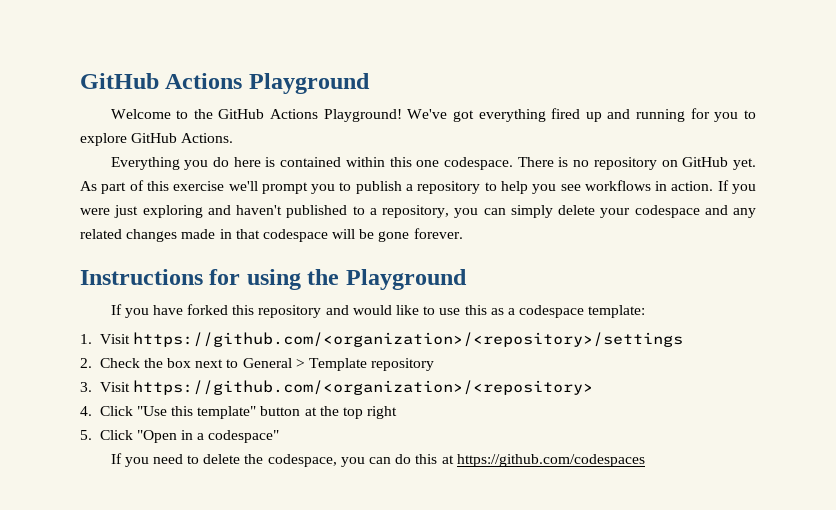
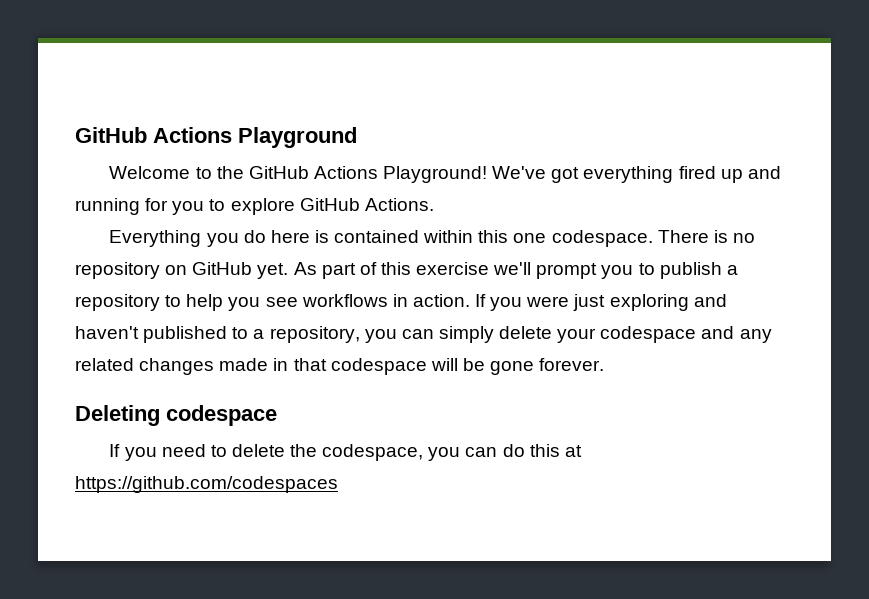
- Instructions for using the Playground
- If you have forked this repository and would like to use this as a codespace template:
- 1. Visit https://github.com/<organization>/<repository>/settings
- 2. Check the box next to General > Template repository
- 3. Visit https://github.com/<organization>/<repository>
- 4. Click "Use this template" button at the top right
- 5. Click "Open in a codespace"
+ Deleting codespace

